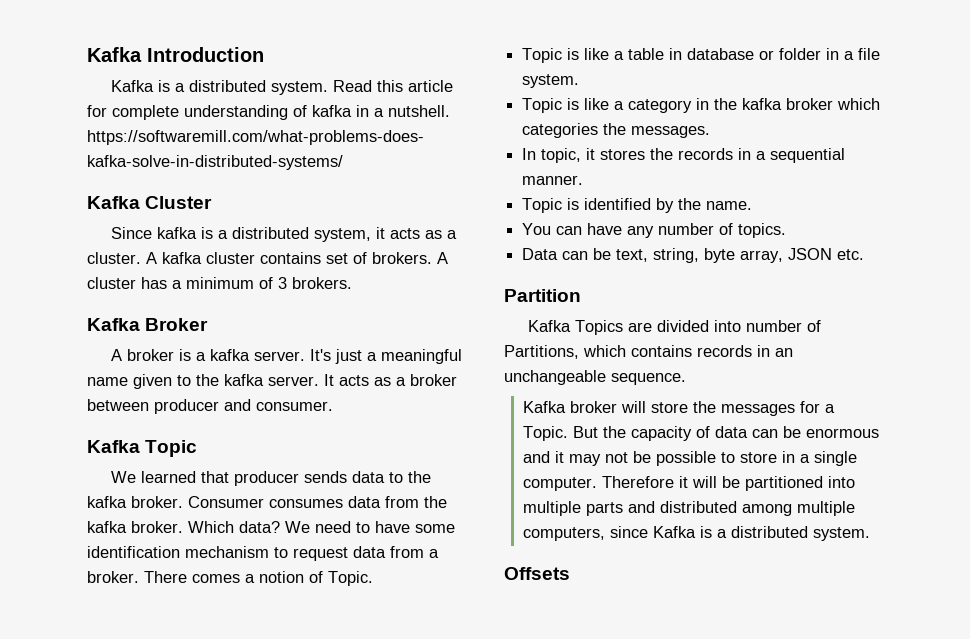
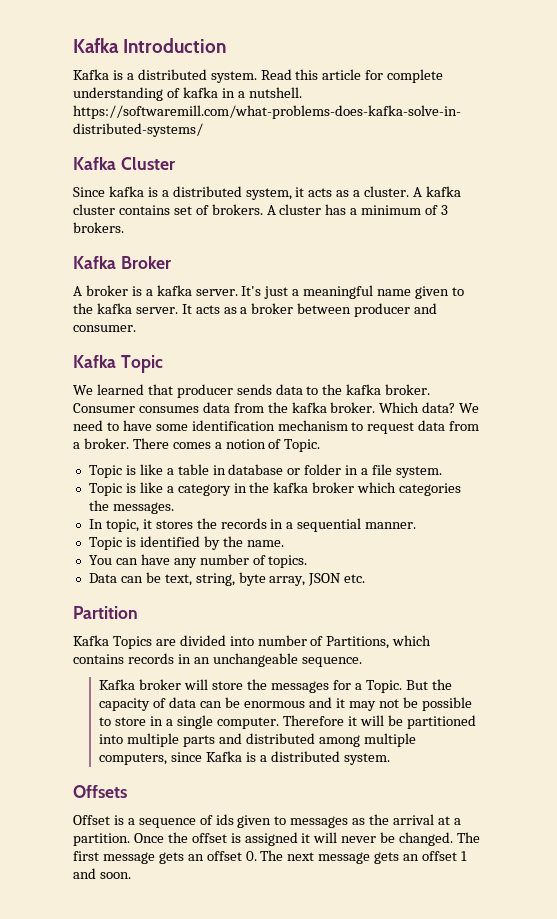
+ Offset is a sequence of ids given to messages as the arrival at a partition. Once the offset is assigned it will never be changed. The first message gets an offset 0. The next message gets an offset 1 and soon.

